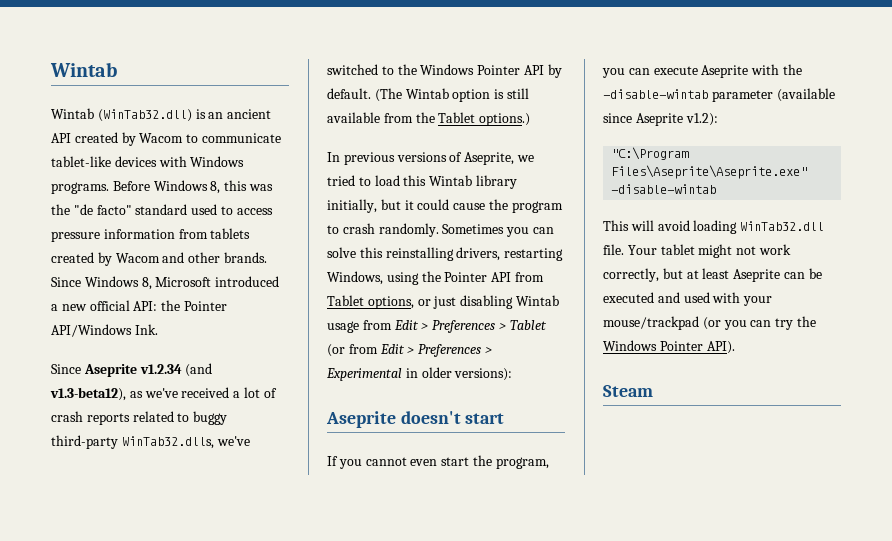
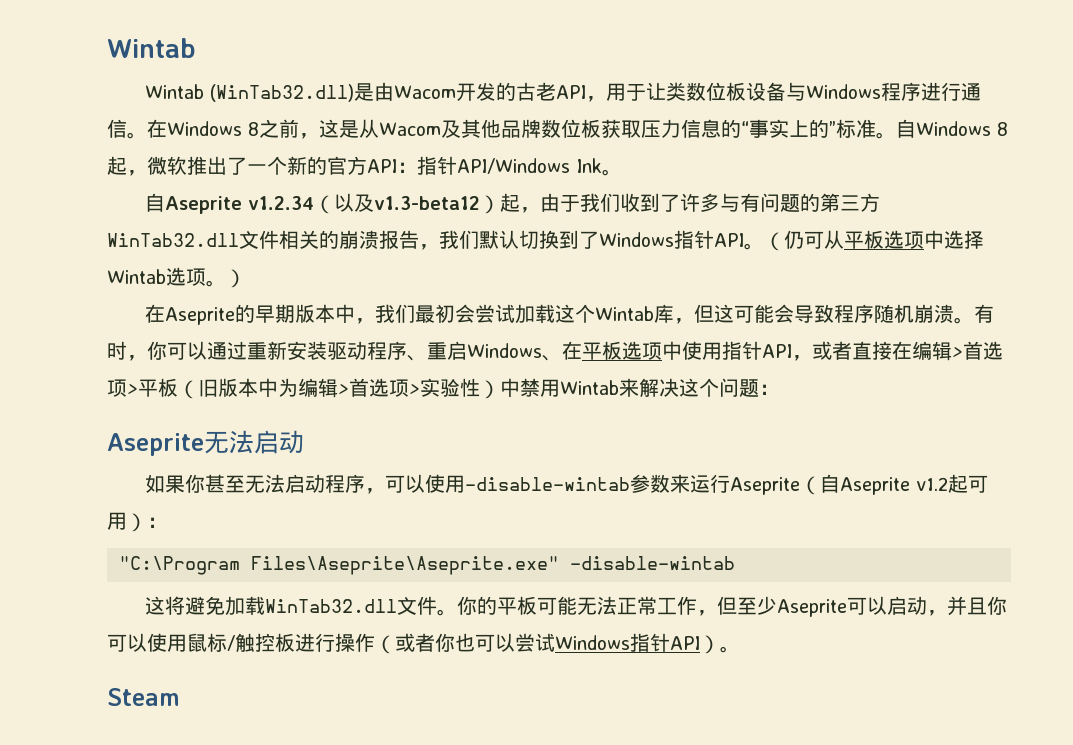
- Wintab (WinTab32.dll) is an ancient API created by Wacom to communicate tablet-like devices with Windows programs. Before Windows 8, this was the "de facto" standard used to access pressure information from tablets created by Wacom and other brands. Since Windows 8, Microsoft introduced a new official API: the Pointer API/Windows Ink.
- Since Aseprite v1.2.34 (and v1.3-beta12), as we've received a lot of crash reports related to buggy third-party WinTab32.dlls, we've switched to the Windows Pointer API by default. (The Wintab option is still available from the Tablet options.)
- In previous versions of Aseprite, we tried to load this Wintab library initially, but it could cause the program to crash randomly. Sometimes you can solve this reinstalling drivers, restarting Windows, using the Pointer API from Tablet options, or just disabling Wintab usage from Edit > Preferences > Tablet (or from Edit > Preferences > Experimental in older versions):
- Aseprite doesn't start
- If you cannot even start the program, you can execute Aseprite with the -disable-wintab parameter (available since Aseprite v1.2):
+ Wintab (WinTab32.dll)是由Wacom开发的古老API，用于让类数位板设备与Windows程序进行通信。在Windows 8之前，这是从Wacom及其他品牌数位板获取压力信息的“事实上的”标准。自Windows 8起，微软推出了一个新的官方API：指针API/Windows Ink。
+ 自Aseprite v1.2.34（以及v1.3-beta12）起，由于我们收到了许多与有问题的第三方WinTab32.dll文件相关的崩溃报告，我们默认切换到了Windows指针API。（仍可从平板选项中选择Wintab选项。）
+ 在Aseprite的早期版本中，我们最初会尝试加载这个Wintab库，但这可能会导致程序随机崩溃。有时，你可以通过重新安装驱动程序、重启Windows、在平板选项中使用指针API，或者直接在编辑>首选项>平板（旧版本中为编辑>首选项>实验性）中禁用Wintab来解决这个问题：
+ Aseprite无法启动
+ 如果你甚至无法启动程序，可以使用-disable-wintab参数来运行Aseprite（自Aseprite v1.2起可用）：
  "C:\Program Files\Aseprite\Aseprite.exe" -disable-wintab
- This will avoid loading WinTab32.dll file. Your tablet might not work correctly, but at least Aseprite can be executed and used with your mouse/trackpad (or you can try the Windows Pointer API).
+ 这将避免加载WinTab32.dll文件。你的平板可能无法正常工作，但至少Aseprite可以启动，并且你可以使用鼠标/触控板进行操作（或者你也可以尝试Windows指针API）。

